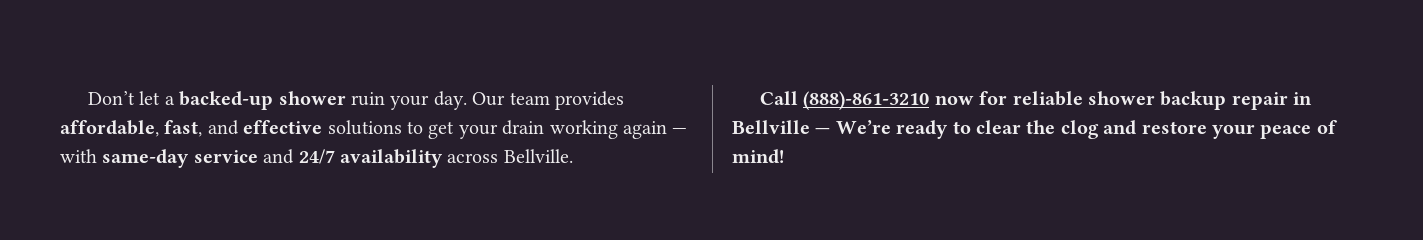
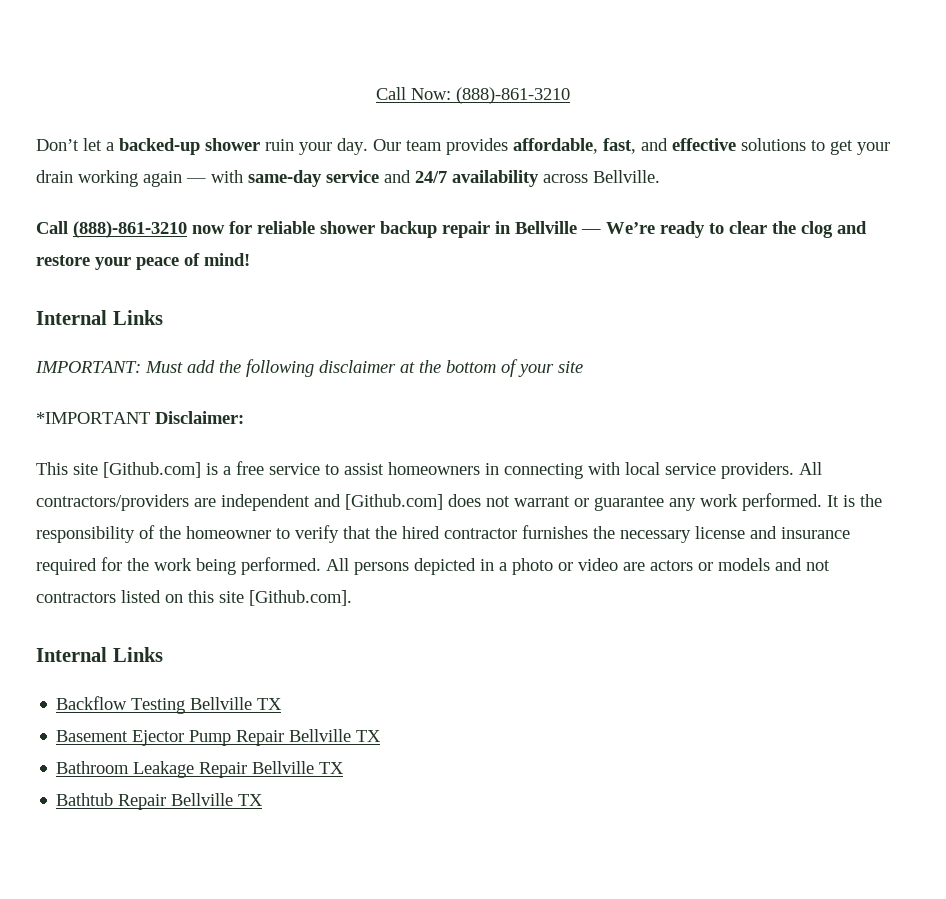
+ Call Now: (888)-861-3210
  Call (888)-861-3210 now for reliable shower backup repair in Bellville — We’re ready to clear the clog and restore your peace of mind!
+ Internal Links
+ IMPORTANT: Must add the following disclaimer at the bottom of your site
+ *IMPORTANT Disclaimer:
+ This site [Github.com] is a free service to assist homeowners in connecting with local service providers. All contractors/providers are independent and [Github.com] does not warrant or guarantee any work performed. It is the responsibility of the homeowner to verify that the hired contractor furnishes the necessary license and insurance required for the work being performed. All persons depicted in a photo or video are actors or models and not contractors listed on this site [Github.com].
+ Internal Links
+ Backflow Testing Bellville TX
+ Basement Ejector Pump Repair Bellville TX
+ Bathroom Leakage Repair Bellville TX
+ Bathtub Repair Bellville TX

